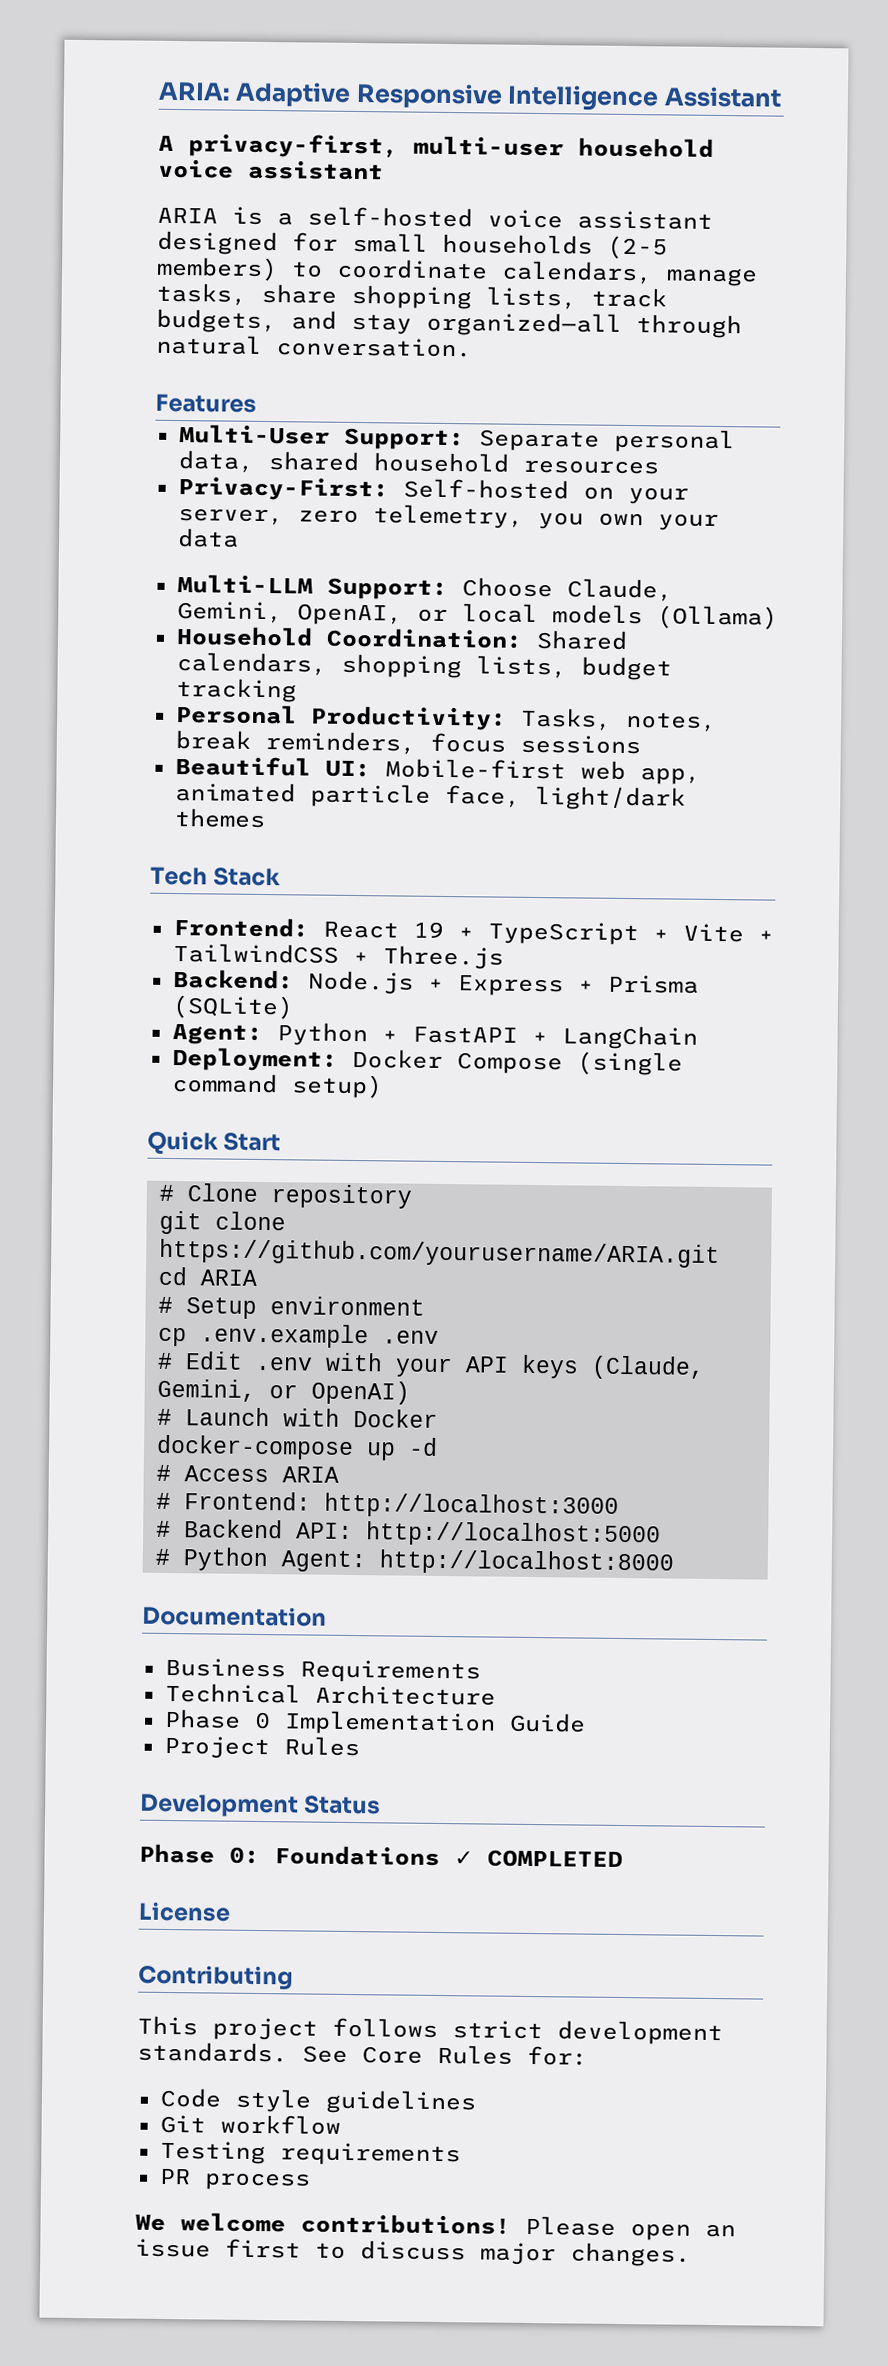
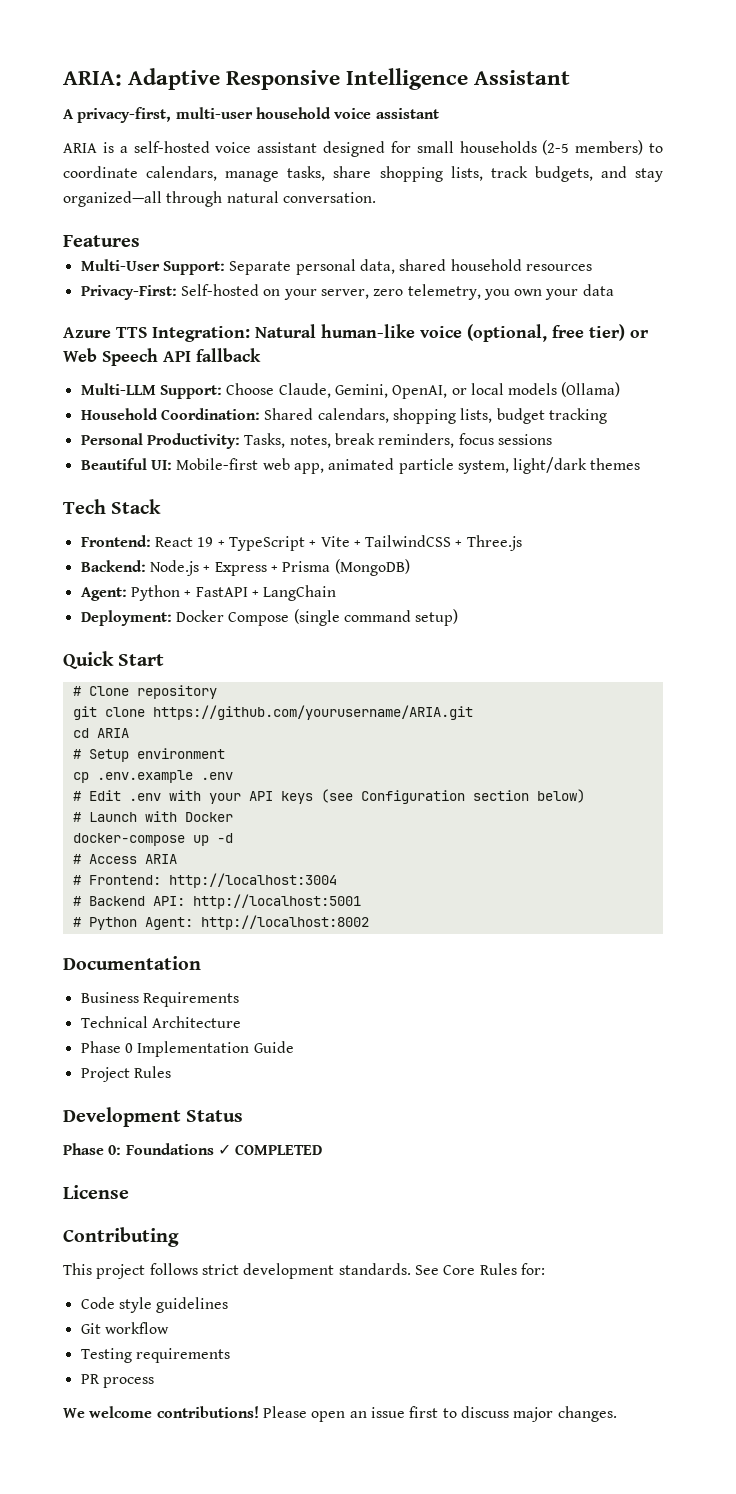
+ Azure TTS Integration: Natural human-like voice (optional, free tier) or Web Speech API fallback
- Beautiful UI: Mobile-first web app, animated particle face, light/dark themes
+ Beautiful UI: Mobile-first web app, animated particle system, light/dark themes
- Backend: Node.js + Express + Prisma (SQLite)
+ Backend: Node.js + Express + Prisma (MongoDB)
- # Edit .env with your API keys (Claude, Gemini, or OpenAI)
+ # Edit .env with your API keys (see Configuration section below)
- # Frontend: http://localhost:3000
+ # Frontend: http://localhost:3004
- # Backend API: http://localhost:5000
+ # Backend API: http://localhost:5001
- # Python Agent: http://localhost:8000
+ # Python Agent: http://localhost:8002

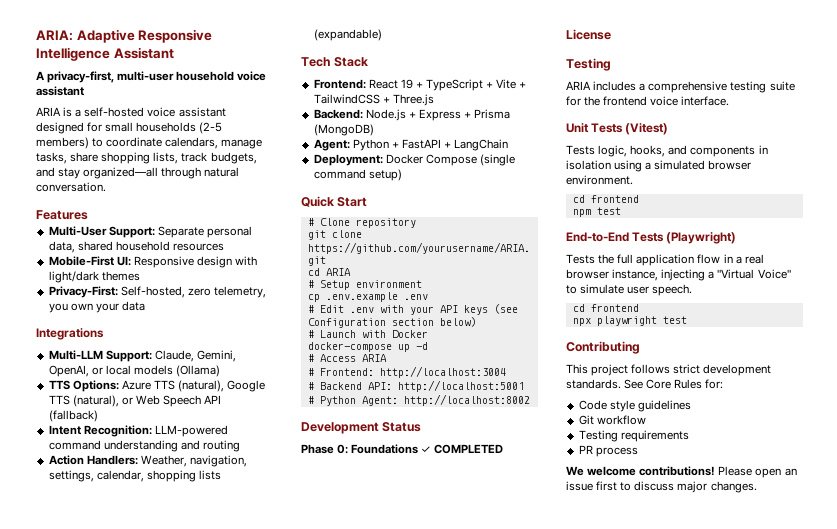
- Privacy-First: Self-hosted on your server, zero telemetry, you own your data
+ Mobile-First UI: Responsive design with light/dark themes
+ Privacy-First: Self-hosted, zero telemetry, you own your data
- Azure TTS Integration: Natural human-like voice (optional, free tier) or Web Speech API fallback
+ Integrations
- Multi-LLM Support: Choose Claude, Gemini, OpenAI, or local models (Ollama)
+ Multi-LLM Support: Claude, Gemini, OpenAI, or local models (Ollama)
- Household Coordination: Shared calendars, shopping lists, budget tracking
- Personal Productivity: Tasks, notes, break reminders, focus sessions
- Beautiful UI: Mobile-first web app, animated particle system, light/dark themes
+ TTS Options: Azure TTS (natural), Google TTS (natural), or Web Speech API (fallback)
+ Intent Recognition: LLM-powered command understanding and routing
+ Action Handlers: Weather, navigation, settings, calendar, shopping lists (expandable)
- Documentation
- Business Requirements
- Technical Architecture
- Phase 0 Implementation Guide
- Project Rules
  License
+ Testing
+ ARIA includes a comprehensive testing suite for the frontend voice interface.
+ Unit Tests (Vitest)
+ Tests logic, hooks, and components in isolation using a simulated browser environment.
+ cd frontend
+ npm test
+ End-to-End Tests (Playwright)
+ Tests the full application flow in a real browser instance, injecting a "Virtual Voice" to simulate user speech.
+ cd frontend
+ npx playwright test

